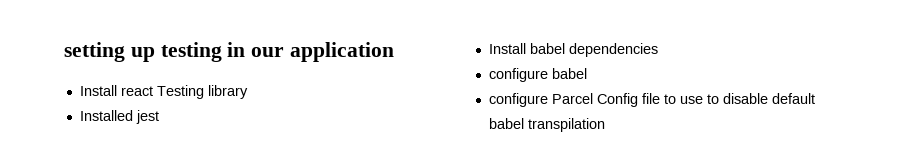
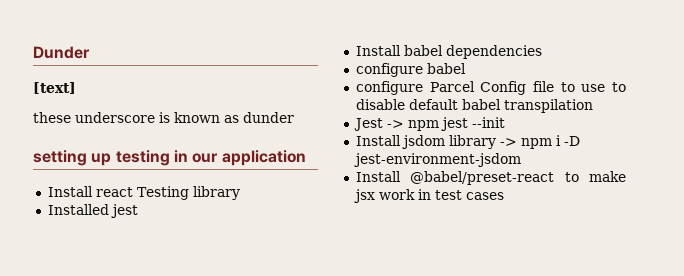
+ Dunder
+ [text]
+ these underscore is known as dunder
+ Jest -> npm jest --init
+ Install jsdom library -> npm i -D jest-environment-jsdom
+ Install @babel/preset-react to make jsx work in test cases

